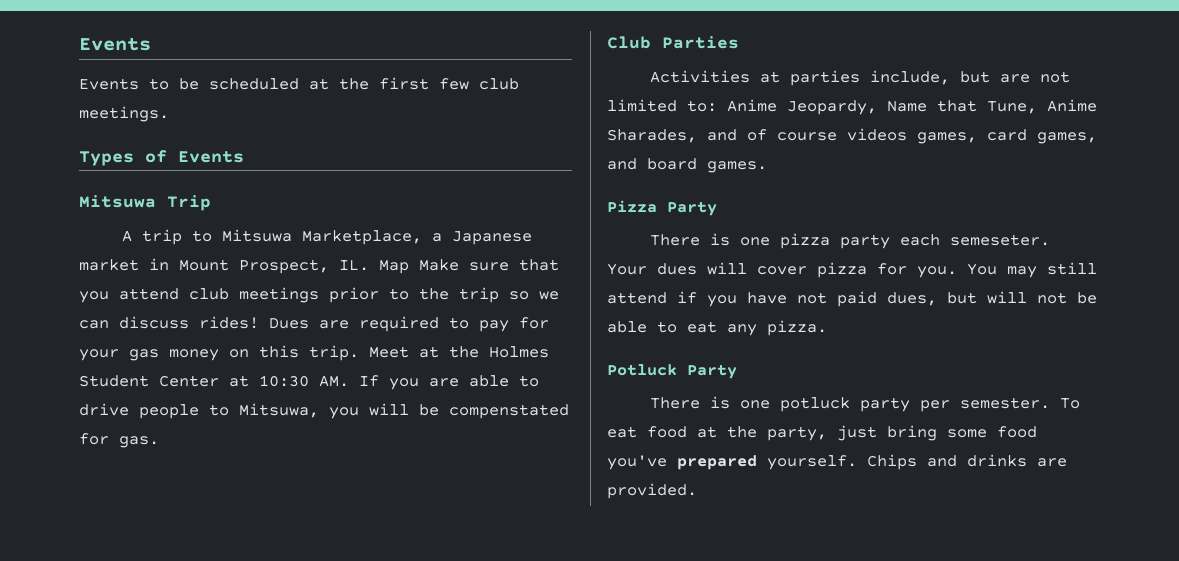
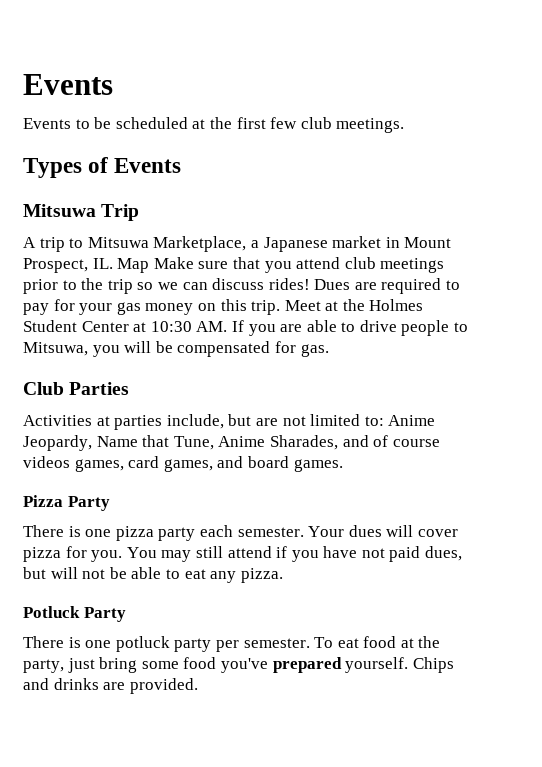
- Meet at the Holmes Student Center at 10:30 AM. If you are able to drive people to Mitsuwa, you will be compenstated for gas.
+ Meet at the Holmes Student Center at 10:30 AM. If you are able to drive people to Mitsuwa, you will be compensated for gas.
- There is one pizza party each semeseter.
+ There is one pizza party each semester.

